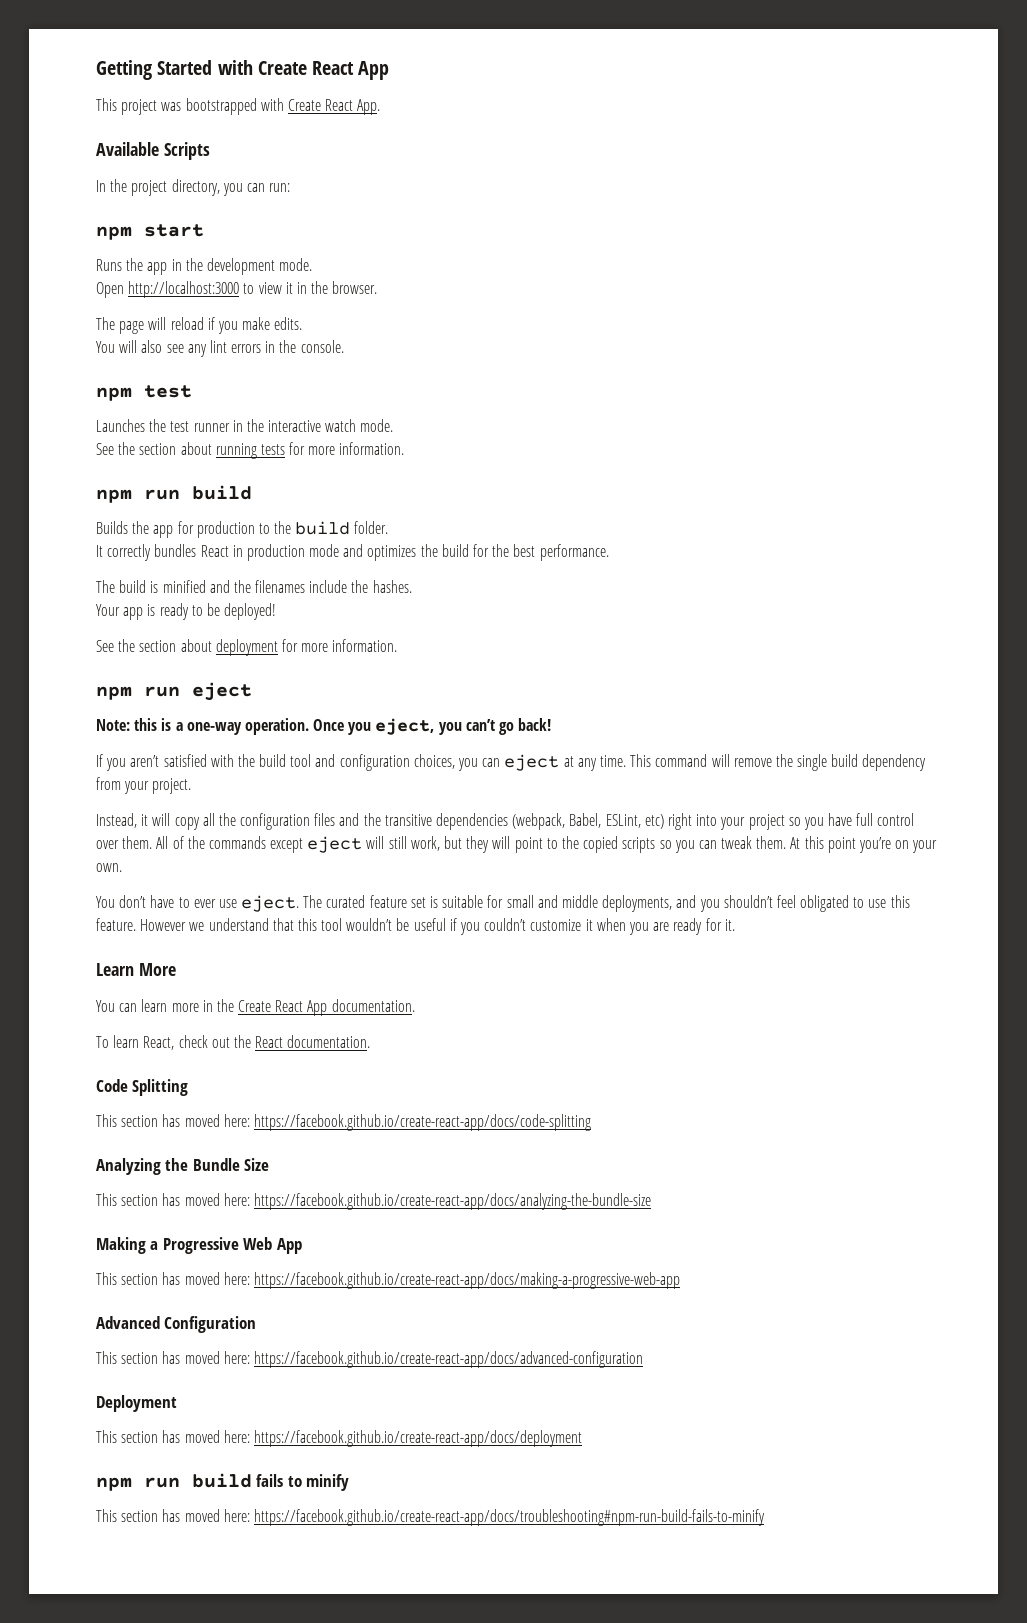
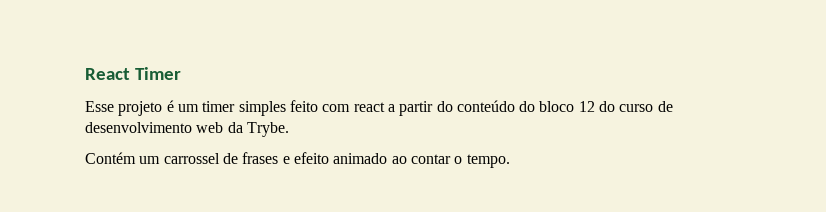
- Getting Started with Create React App
- This project was bootstrapped with Create React App.
- Available Scripts
- In the project directory, you can run:
- npm start
- Runs the app in the development mode.
- Open http://localhost:3000 to view it in the browser.
- The page will reload if you make edits.
- You will also see any lint errors in the console.
- npm test
- Launches the test runner in the interactive watch mode.
- See the section about running tests for more information.
- npm run build
- Builds the app for production to the build folder.
- It correctly bundles React in production mode and optimizes the build for the best performance.
- The build is minified and the filenames include the hashes.
- Your app is ready to be deployed!
- See the section about deployment for more information.
- npm run eject
- Note: this is a one-way operation. Once you eject, you can’t go back!
- If you aren’t satisfied with the build tool and configuration choices, you can eject at any time. This command will remove the single build dependency from your project.
- Instead, it will copy all the configuration files and the transitive dependencies (webpack, Babel, ESLint, etc) right into your project so you have full control over them. All of the commands except eject will still work, but they will point to the copied scripts so you can tweak them. At this point you’re on your own.
- You don’t have to ever use eject. The curated feature set is suitable for small and middle deployments, and you shouldn’t feel obligated to use this feature. However we understand that this tool wouldn’t be useful if you couldn’t customize it when you are ready for it.
- Learn More
- You can learn more in the Create React App documentation.
- To learn React, check out the React documentation.
- Code Splitting
- This section has moved here: https://facebook.github.io/create-react-app/docs/code-splitting
- Analyzing the Bundle Size
- This section has moved here: https://facebook.github.io/create-react-app/docs/analyzing-the-bundle-size
- Making a Progressive Web App
- This section has moved here: https://facebook.github.io/create-react-app/docs/making-a-progressive-web-app
- Advanced Configuration
- This section has moved here: https://facebook.github.io/create-react-app/docs/advanced-configuration
- Deployment
- This section has moved here: https://facebook.github.io/create-react-app/docs/deployment
- npm run build fails to minify
- This section has moved here: https://facebook.github.io/create-react-app/docs/troubleshooting#npm-run-build-fails-to-minify
+ React Timer
+ Esse projeto é um timer simples feito com react a partir do conteúdo do bloco 12 do curso de desenvolvimento web da Trybe.
+ Contém um carrossel de frases e efeito animado ao contar o tempo.

